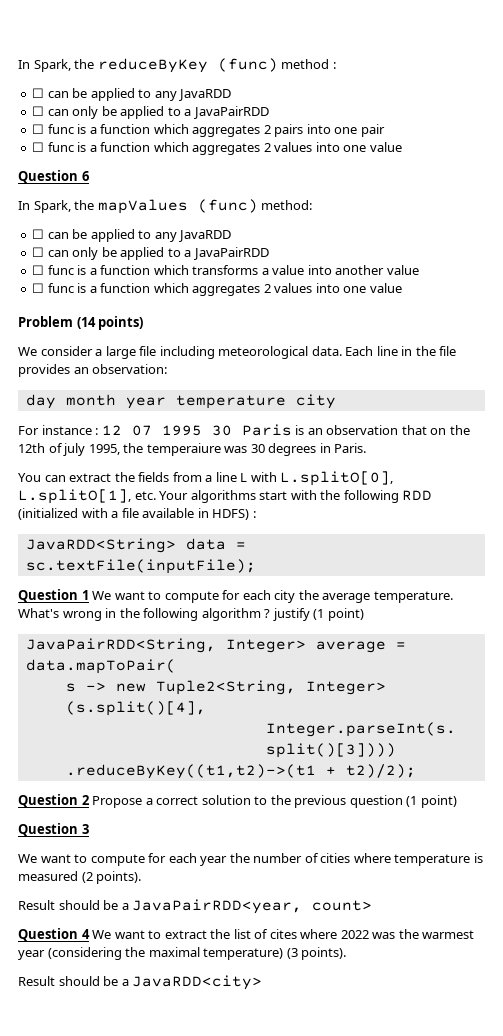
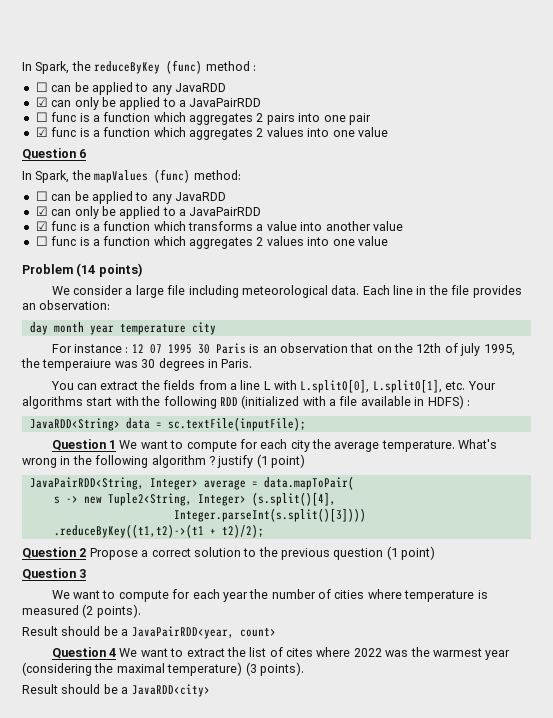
  In Spark, the reduceByKey (func) method :
  ☐ can be applied to any JavaRDD
- ☐ can only be applied to a JavaPairRDD
+ ☑ can only be applied to a JavaPairRDD
  ☐ func is a function which aggregates 2 pairs into one pair
- ☐ func is a function which aggregates 2 values into one value
+ ☑ func is a function which aggregates 2 values into one value
  In Spark, the mapValues (func) method:
  ☐ can be applied to any JavaRDD
- ☐ can only be applied to a JavaPairRDD
- ☐ func is a function which transforms a value into another value
+ ☑ can only be applied to a JavaPairRDD
+ ☑ func is a function which transforms a value into another value

